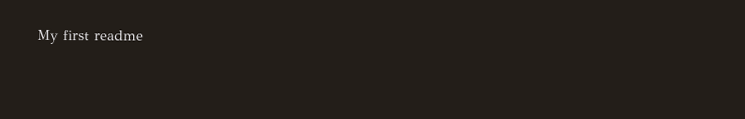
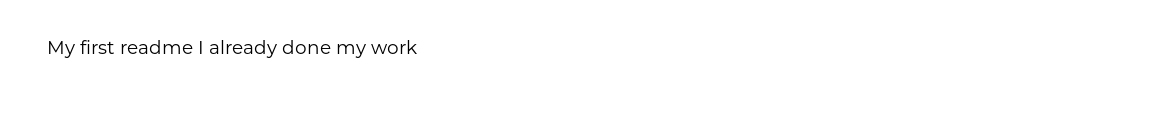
- My first readme
+ My first readme I already done my work

